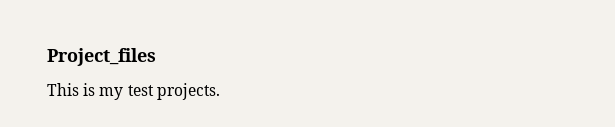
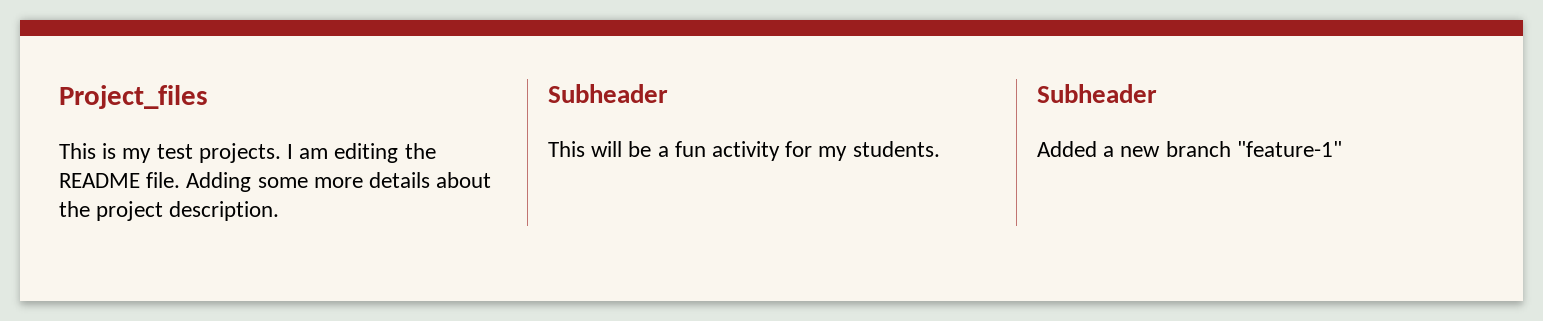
+ I am editing the README file. Adding some more details about the project description.
+ Subheader
+ This will be a fun activity for my students.
+ Subheader
+ Added a new branch "feature-1"

